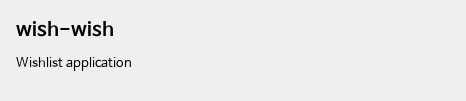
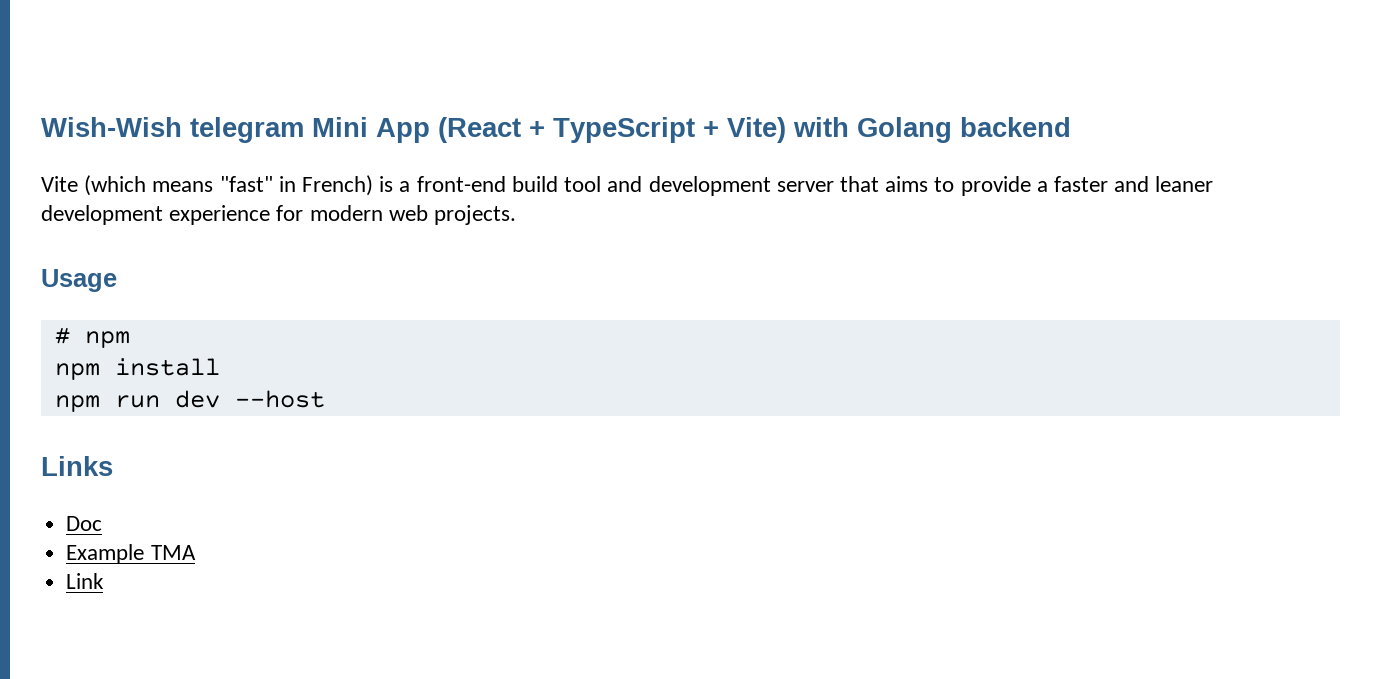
- wish-wish
- Wishlist application
+ Wish-Wish telegram Mini App (React + TypeScript + Vite) with Golang backend
+ Vite (which means "fast" in French) is a front-end build tool and development server that aims to provide a faster and leaner development experience for modern web projects.
+ Usage
+ # npm
+ npm install
+ npm run dev --host
+ Links
+ Doc
+ Example TMA
+ Link

